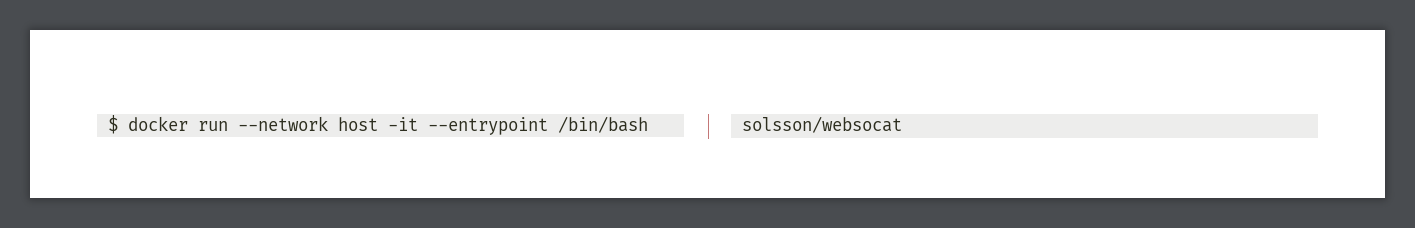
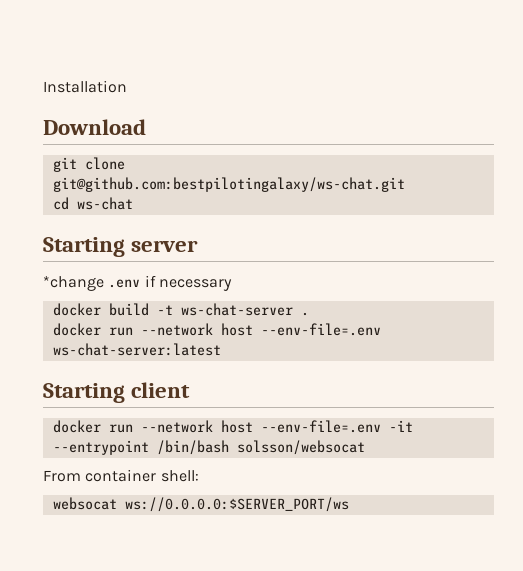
- $ docker run --network host -it --entrypoint /bin/bash solsson/websocat
+ Installation
+ Download
+ git clone git@github.com:bestpilotingalaxy/ws-chat.git
+ cd ws-chat
+ Starting server
+ *change .env if necessary
+ docker build -t ws-chat-server .
+ docker run --network host --env-file=.env ws-chat-server:latest
+ Starting client
+ docker run --network host --env-file=.env -it --entrypoint /bin/bash solsson/websocat
+ From container shell:
+ websocat ws://0.0.0.0:$SERVER_PORT/ws

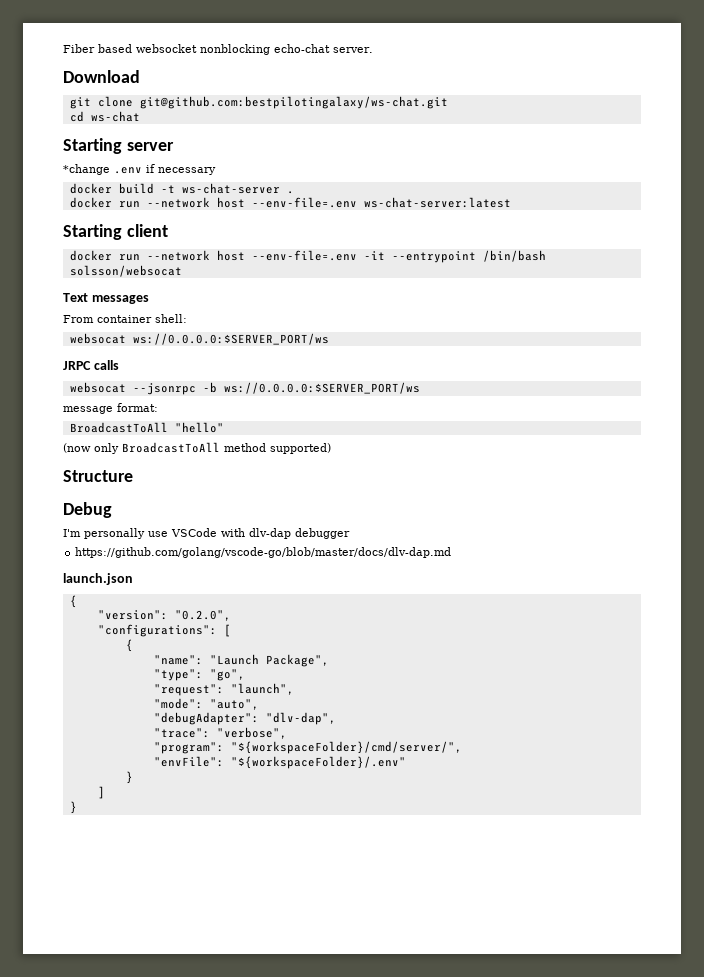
- Installation
+ Fiber based websocket nonblocking echo-chat server.
+ Text messages
+ JRPC calls
+ websocat --jsonrpc -b ws://0.0.0.0:$SERVER_PORT/ws
+ message format:
+ BroadcastToAll "hello"
+ (now only BroadcastToAll method supported)
+ Structure
+ Debug
+ I'm personally use VSCode with dlv-dap debugger
+ https://github.com/golang/vscode-go/blob/master/docs/dlv-dap.md
+ launch.json
+ {
+ "version": "0.2.0",
+ "configurations": [
+ {
+ "name": "Launch Package",
+ "type": "go",
+ "request": "launch",
+ "mode": "auto",
+ "debugAdapter": "dlv-dap",
+ "trace": "verbose",
+ "program": "${workspaceFolder}/cmd/server/",
+ "envFile": "${workspaceFolder}/.env"
+ }
+ ]
+ }

